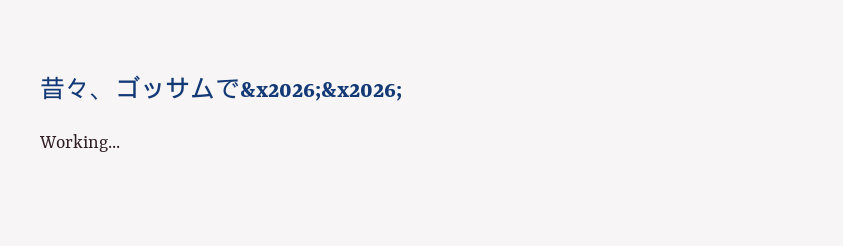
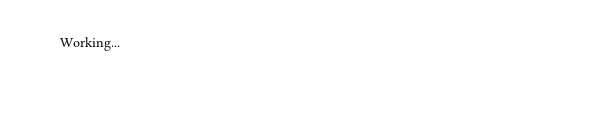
- 昔々、ゴッサムで&x2026;&x2026;

